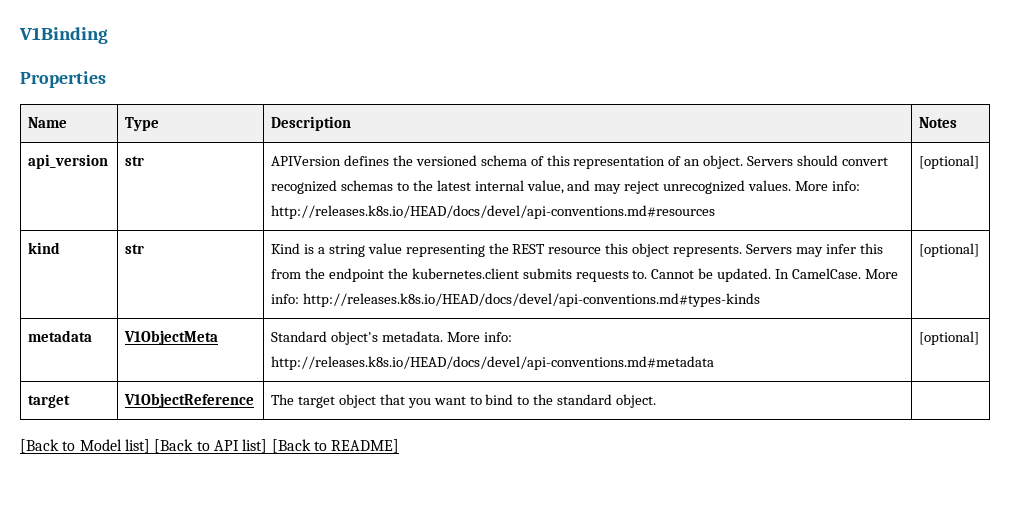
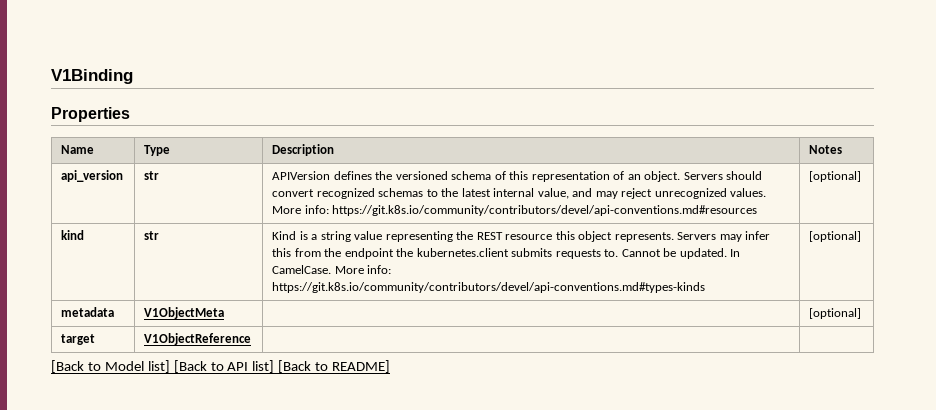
- api_version | str | APIVersion defines the versioned schema of this representation of an object. Servers should convert recognized schemas to the latest internal value, and may reject unrecognized values. More info: http://releases.k8s.io/HEAD/docs/devel/api-conventions.md#resources | [optional]
+ api_version | str | APIVersion defines the versioned schema of this representation of an object. Servers should convert recognized schemas to the latest internal value, and may reject unrecognized values. More info: https://git.k8s.io/community/contributors/devel/api-conventions.md#resources | [optional]
- kind | str | Kind is a string value representing the REST resource this object represents. Servers may infer this from the endpoint the kubernetes.client submits requests to. Cannot be updated. In CamelCase. More info: http://releases.k8s.io/HEAD/docs/devel/api-conventions.md#types-kinds | [optional]
+ kind | str | Kind is a string value representing the REST resource this object represents. Servers may infer this from the endpoint the kubernetes.client submits requests to. Cannot be updated. In CamelCase. More info: https://git.k8s.io/community/contributors/devel/api-conventions.md#types-kinds | [optional]
- metadata | V1ObjectMeta | Standard object's metadata. More info: http://releases.k8s.io/HEAD/docs/devel/api-conventions.md#metadata | [optional]
- target | V1ObjectReference | The target object that you want to bind to the standard object. |
+ metadata | V1ObjectMeta | | [optional]
+ target | V1ObjectReference | |

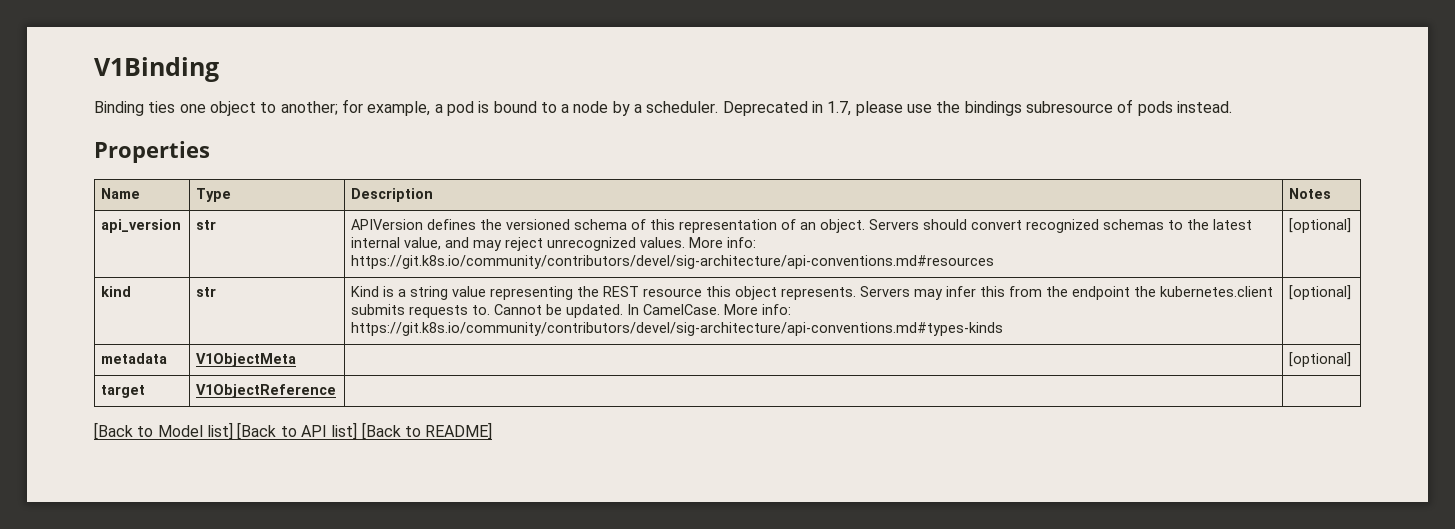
+ Binding ties one object to another; for example, a pod is bound to a node by a scheduler. Deprecated in 1.7, please use the bindings subresource of pods instead.
- api_version | str | APIVersion defines the versioned schema of this representation of an object. Servers should convert recognized schemas to the latest internal value, and may reject unrecognized values. More info: https://git.k8s.io/community/contributors/devel/api-conventions.md#resources | [optional]
+ api_version | str | APIVersion defines the versioned schema of this representation of an object. Servers should convert recognized schemas to the latest internal value, and may reject unrecognized values. More info: https://git.k8s.io/community/contributors/devel/sig-architecture/api-conventions.md#resources | [optional]
- kind | str | Kind is a string value representing the REST resource this object represents. Servers may infer this from the endpoint the kubernetes.client submits requests to. Cannot be updated. In CamelCase. More info: https://git.k8s.io/community/contributors/devel/api-conventions.md#types-kinds | [optional]
+ kind | str | Kind is a string value representing the REST resource this object represents. Servers may infer this from the endpoint the kubernetes.client submits requests to. Cannot be updated. In CamelCase. More info: https://git.k8s.io/community/contributors/devel/sig-architecture/api-conventions.md#types-kinds | [optional]

